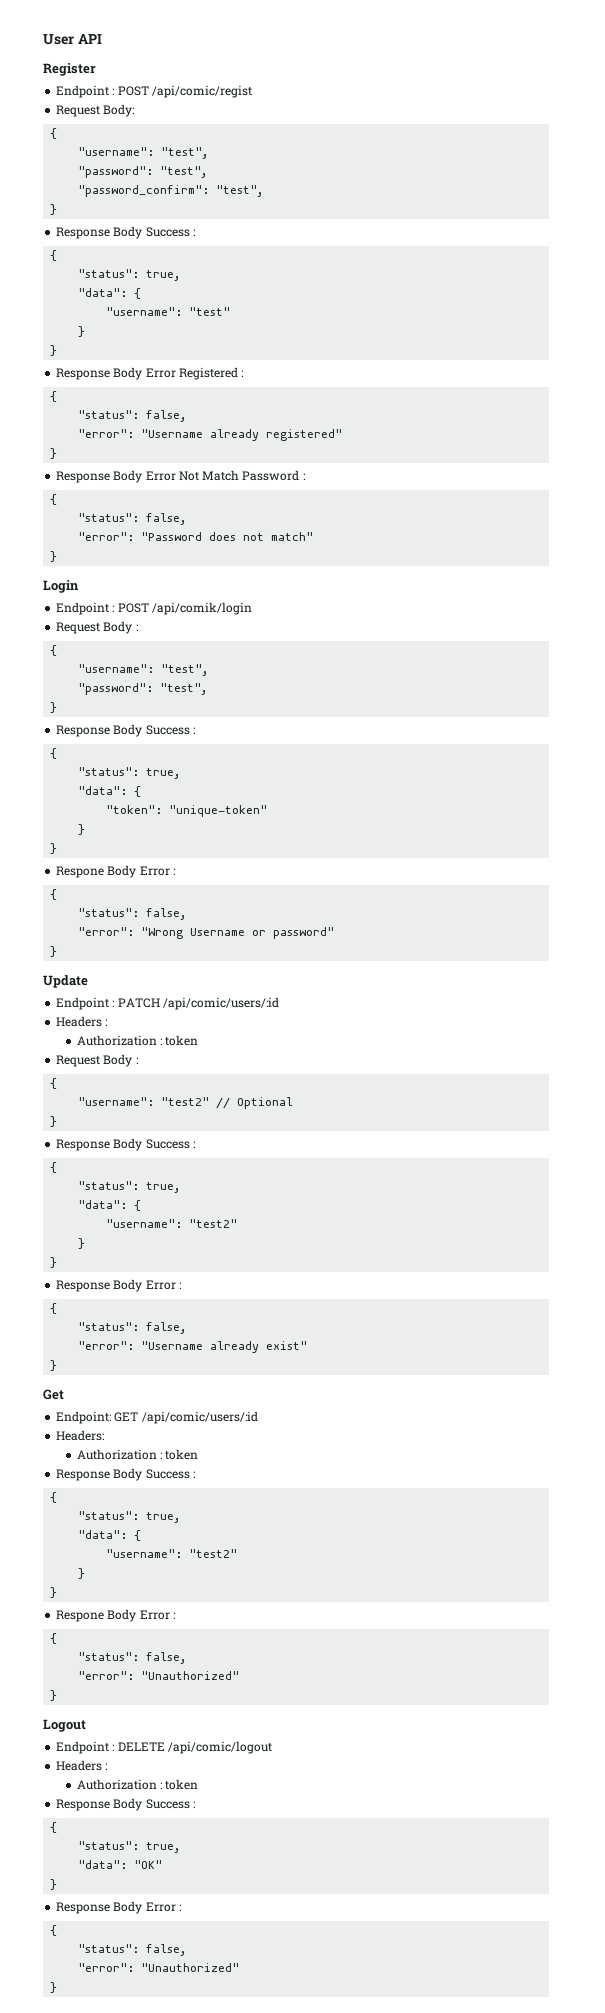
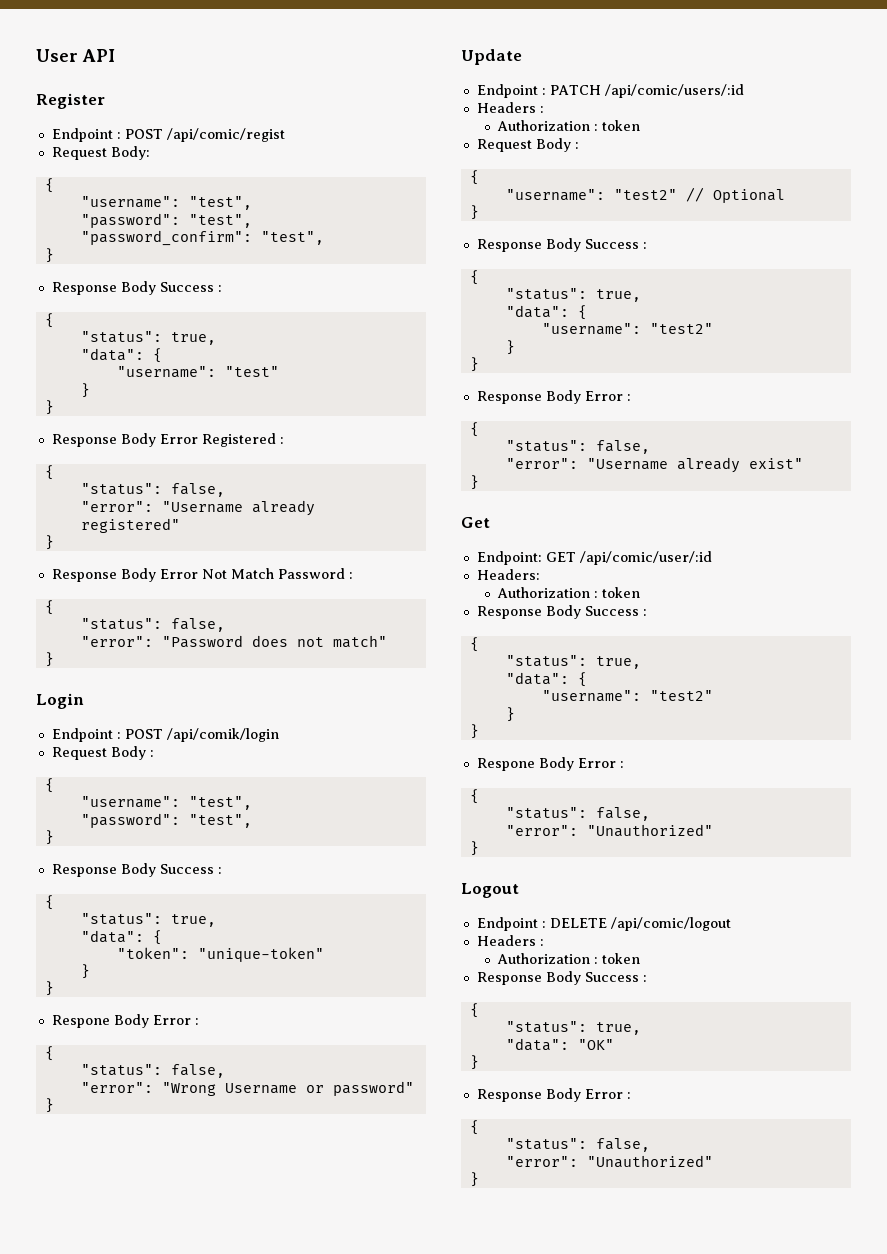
- Endpoint: GET /api/comic/users/:id
+ Endpoint: GET /api/comic/user/:id

